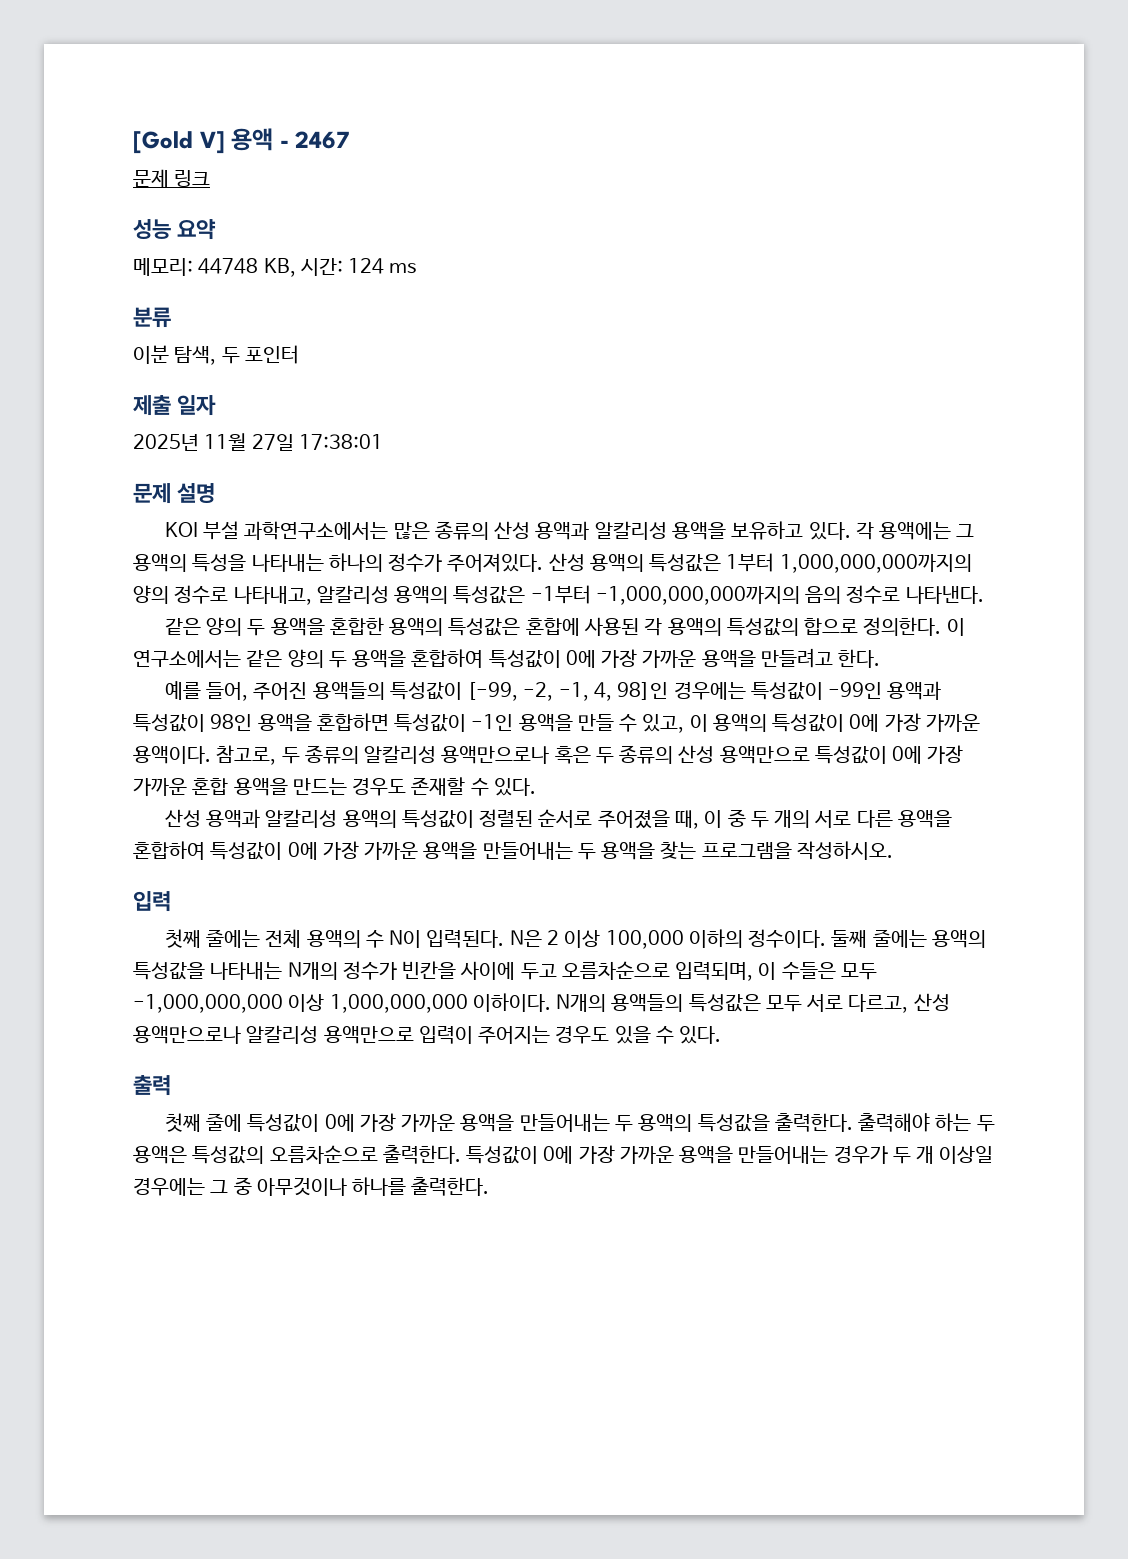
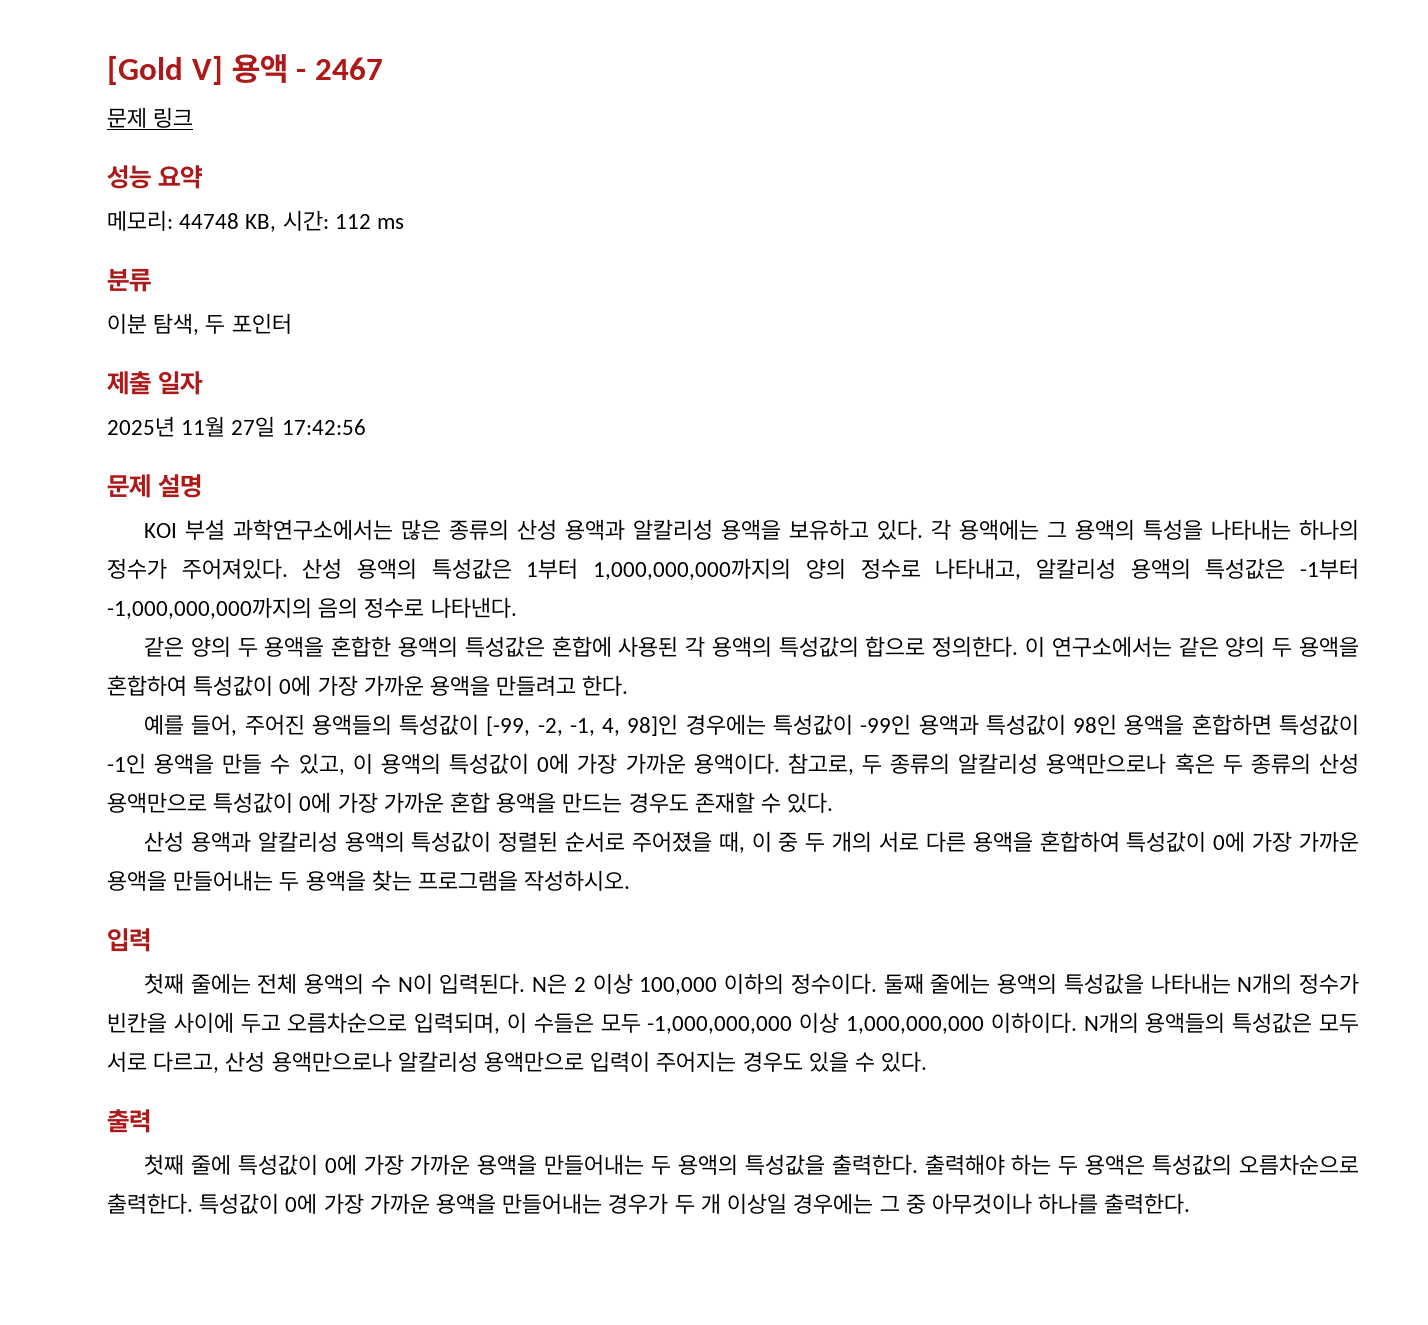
- 메모리: 44748 KB, 시간: 124 ms
+ 메모리: 44748 KB, 시간: 112 ms
- 2025년 11월 27일 17:38:01
+ 2025년 11월 27일 17:42:56

